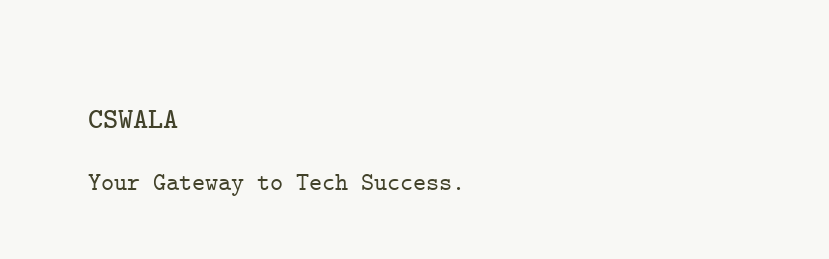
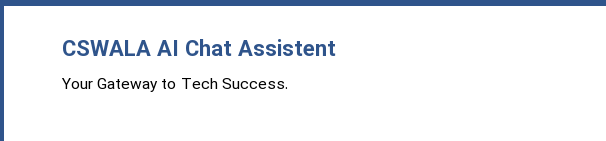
- CSWALA
+ CSWALA AI Chat Assistent

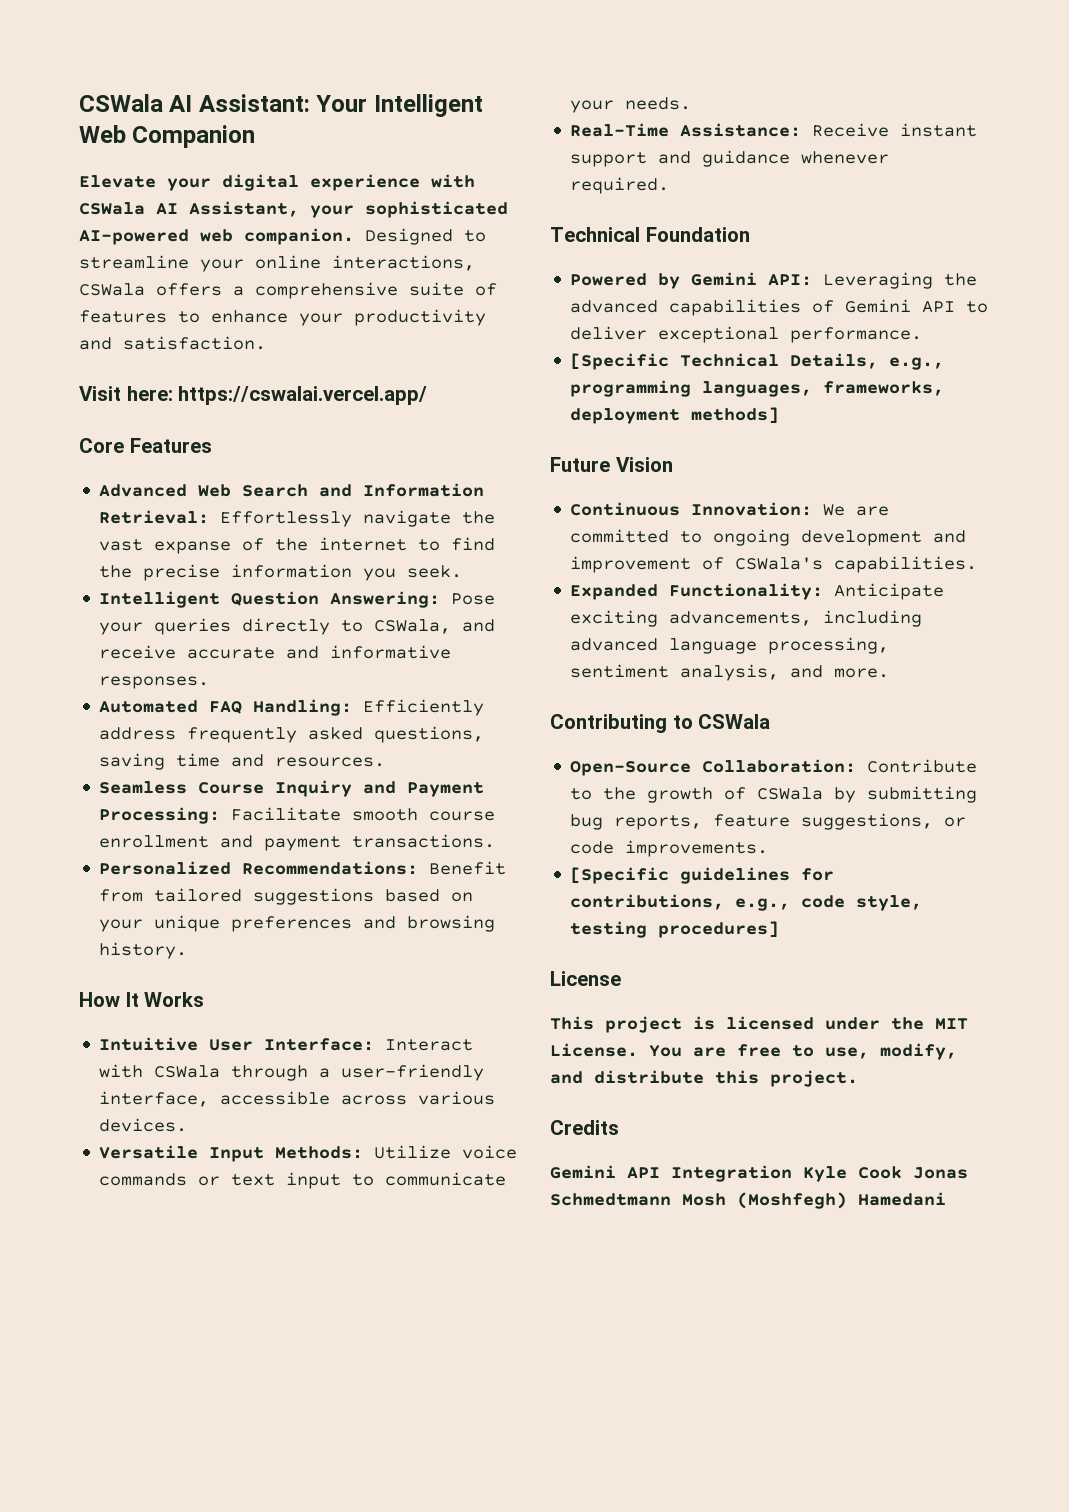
- CSWALA AI Chat Assistent
- Your Gateway to Tech Success.
+ CSWala AI Assistant: Your Intelligent Web Companion
+ Elevate your digital experience with CSWala AI Assistant, your sophisticated AI-powered web companion. Designed to streamline your online interactions, CSWala offers a comprehensive suite of features to enhance your productivity and satisfaction.
+ Visit here: https://cswalai.vercel.app/
+ Core Features
+ Advanced Web Search and Information Retrieval: Effortlessly navigate the vast expanse of the internet to find the precise information you seek.
+ Intelligent Question Answering: Pose your queries directly to CSWala, and receive accurate and informative responses.
+ Automated FAQ Handling: Efficiently address frequently asked questions, saving time and resources.
+ Seamless Course Inquiry and Payment Processing: Facilitate smooth course enrollment and payment transactions.
+ Personalized Recommendations: Benefit from tailored suggestions based on your unique preferences and browsing history.
+ How It Works
+ Intuitive User Interface: Interact with CSWala through a user-friendly interface, accessible across various devices.
+ Versatile Input Methods: Utilize voice commands or text input to communicate your needs.
+ Real-Time Assistance: Receive instant support and guidance whenever required.
+ Technical Foundation
+ Powered by Gemini API: Leveraging the advanced capabilities of Gemini API to deliver exceptional performance.
+ [Specific Technical Details, e.g., programming languages, frameworks, deployment methods]
+ Future Vision
+ Continuous Innovation: We are committed to ongoing development and improvement of CSWala's capabilities.
+ Expanded Functionality: Anticipate exciting advancements, including advanced language processing, sentiment analysis, and more.
+ Contributing to CSWala
+ Open-Source Collaboration: Contribute to the growth of CSWala by submitting bug reports, feature suggestions, or code improvements.
+ [Specific guidelines for contributions, e.g., code style, testing procedures]
+ License
+ This project is licensed under the MIT License. You are free to use, modify, and distribute this project.
+ Credits
+ Gemini API Integration Kyle Cook Jonas Schmedtmann Mosh (Moshfegh) Hamedani

